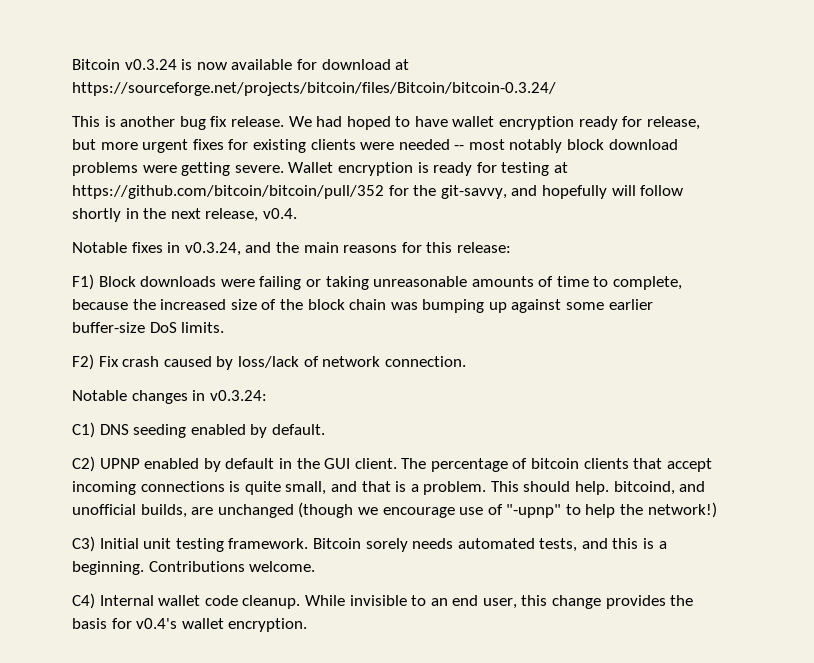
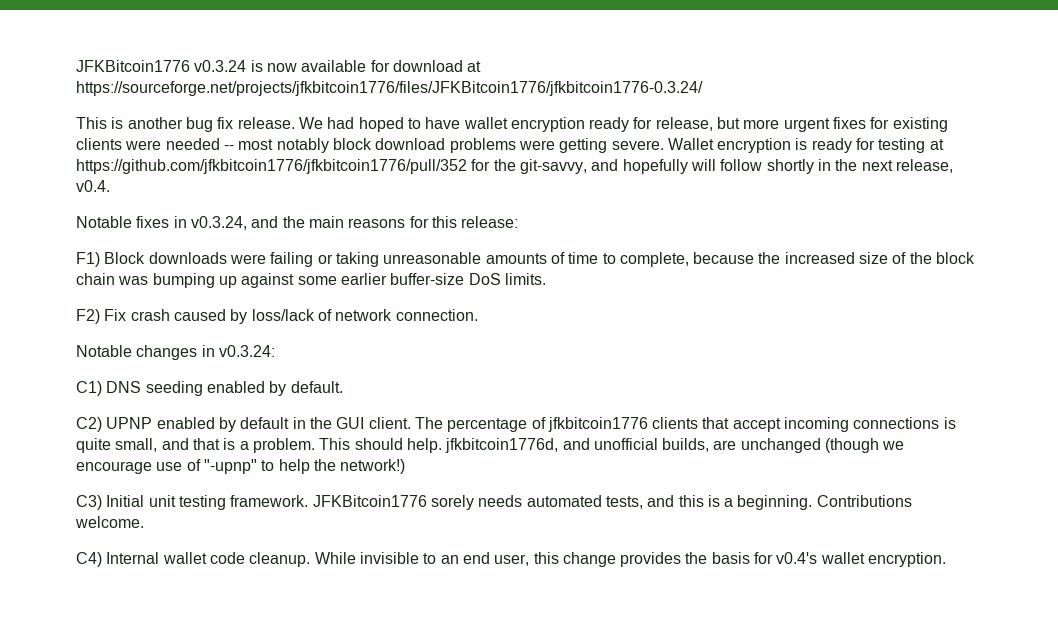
- Bitcoin v0.3.24 is now available for download at https://sourceforge.net/projects/bitcoin/files/Bitcoin/bitcoin-0.3.24/
+ JFKBitcoin1776 v0.3.24 is now available for download at https://sourceforge.net/projects/jfkbitcoin1776/files/JFKBitcoin1776/jfkbitcoin1776-0.3.24/
- Wallet encryption is ready for testing at https://github.com/bitcoin/bitcoin/pull/352 for the git-savvy, and hopefully will follow shortly in the next release, v0.4.
+ Wallet encryption is ready for testing at https://github.com/jfkbitcoin1776/jfkbitcoin1776/pull/352 for the git-savvy, and hopefully will follow shortly in the next release, v0.4.
- The percentage of bitcoin clients that accept incoming connections is quite small, and that is a problem.
+ The percentage of jfkbitcoin1776 clients that accept incoming connections is quite small, and that is a problem.
- This should help. bitcoind, and unofficial builds, are unchanged (though we encourage use of "-upnp" to help the network!)
+ This should help. jfkbitcoin1776d, and unofficial builds, are unchanged (though we encourage use of "-upnp" to help the network!)
- Bitcoin sorely needs automated tests, and this is a beginning.
+ JFKBitcoin1776 sorely needs automated tests, and this is a beginning.

